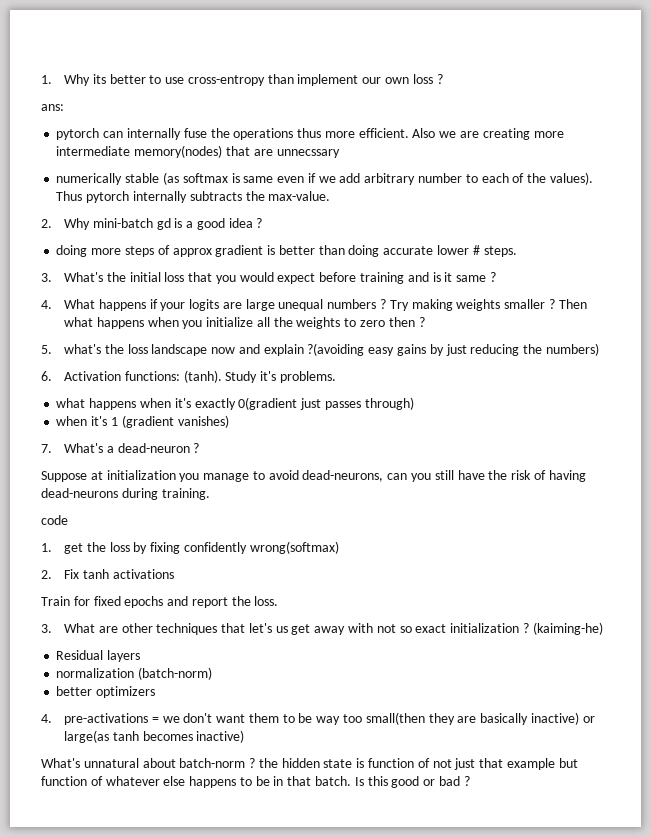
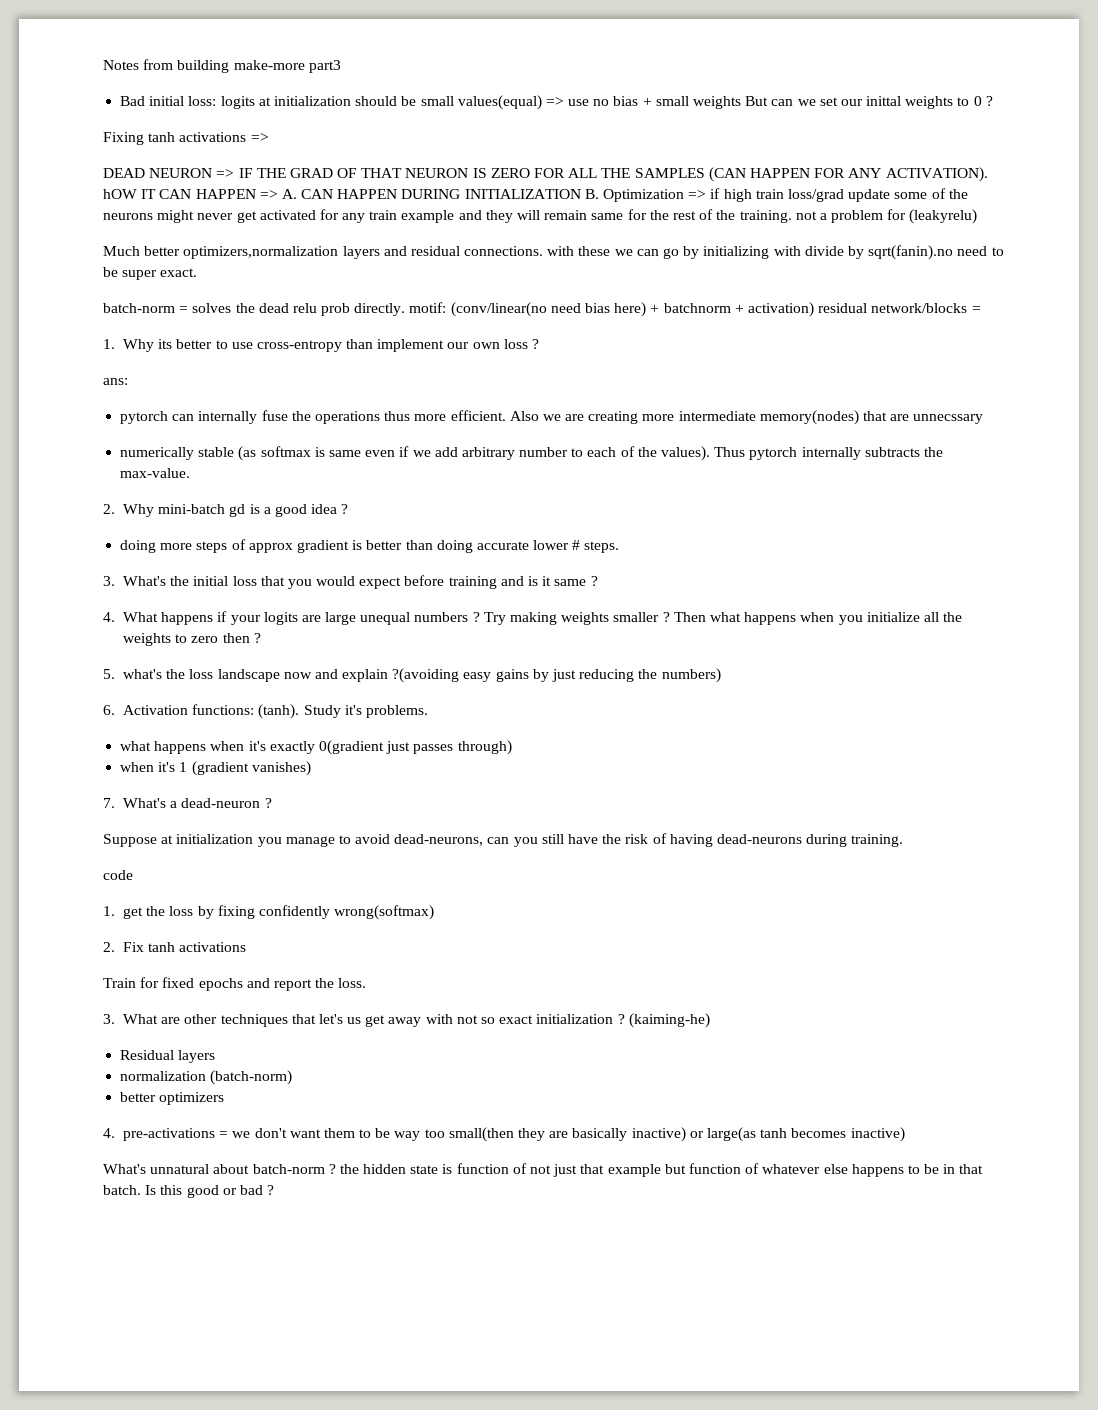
+ Notes from building make-more part3
+ Bad initial loss: logits at initialization should be small values(equal) => use no bias + small weights But can we set our inittal weights to 0 ?
+ Fixing tanh activations =>
+ DEAD NEURON => IF THE GRAD OF THAT NEURON IS ZERO FOR ALL THE SAMPLES (CAN HAPPEN FOR ANY ACTIVATION). hOW IT CAN HAPPEN => A. CAN HAPPEN DURING INITIALIZATION B. Optimization => if high train loss/grad update some of the neurons might never get activated for any train example and they will remain same for the rest of the training. not a problem for (leakyrelu)
+ Much better optimizers,normalization layers and residual connections. with these we can go by initializing with divide by sqrt(fanin).no need to be super exact.
+ batch-norm = solves the dead relu prob directly. motif: (conv/linear(no need bias here) + batchnorm + activation) residual network/blocks =

